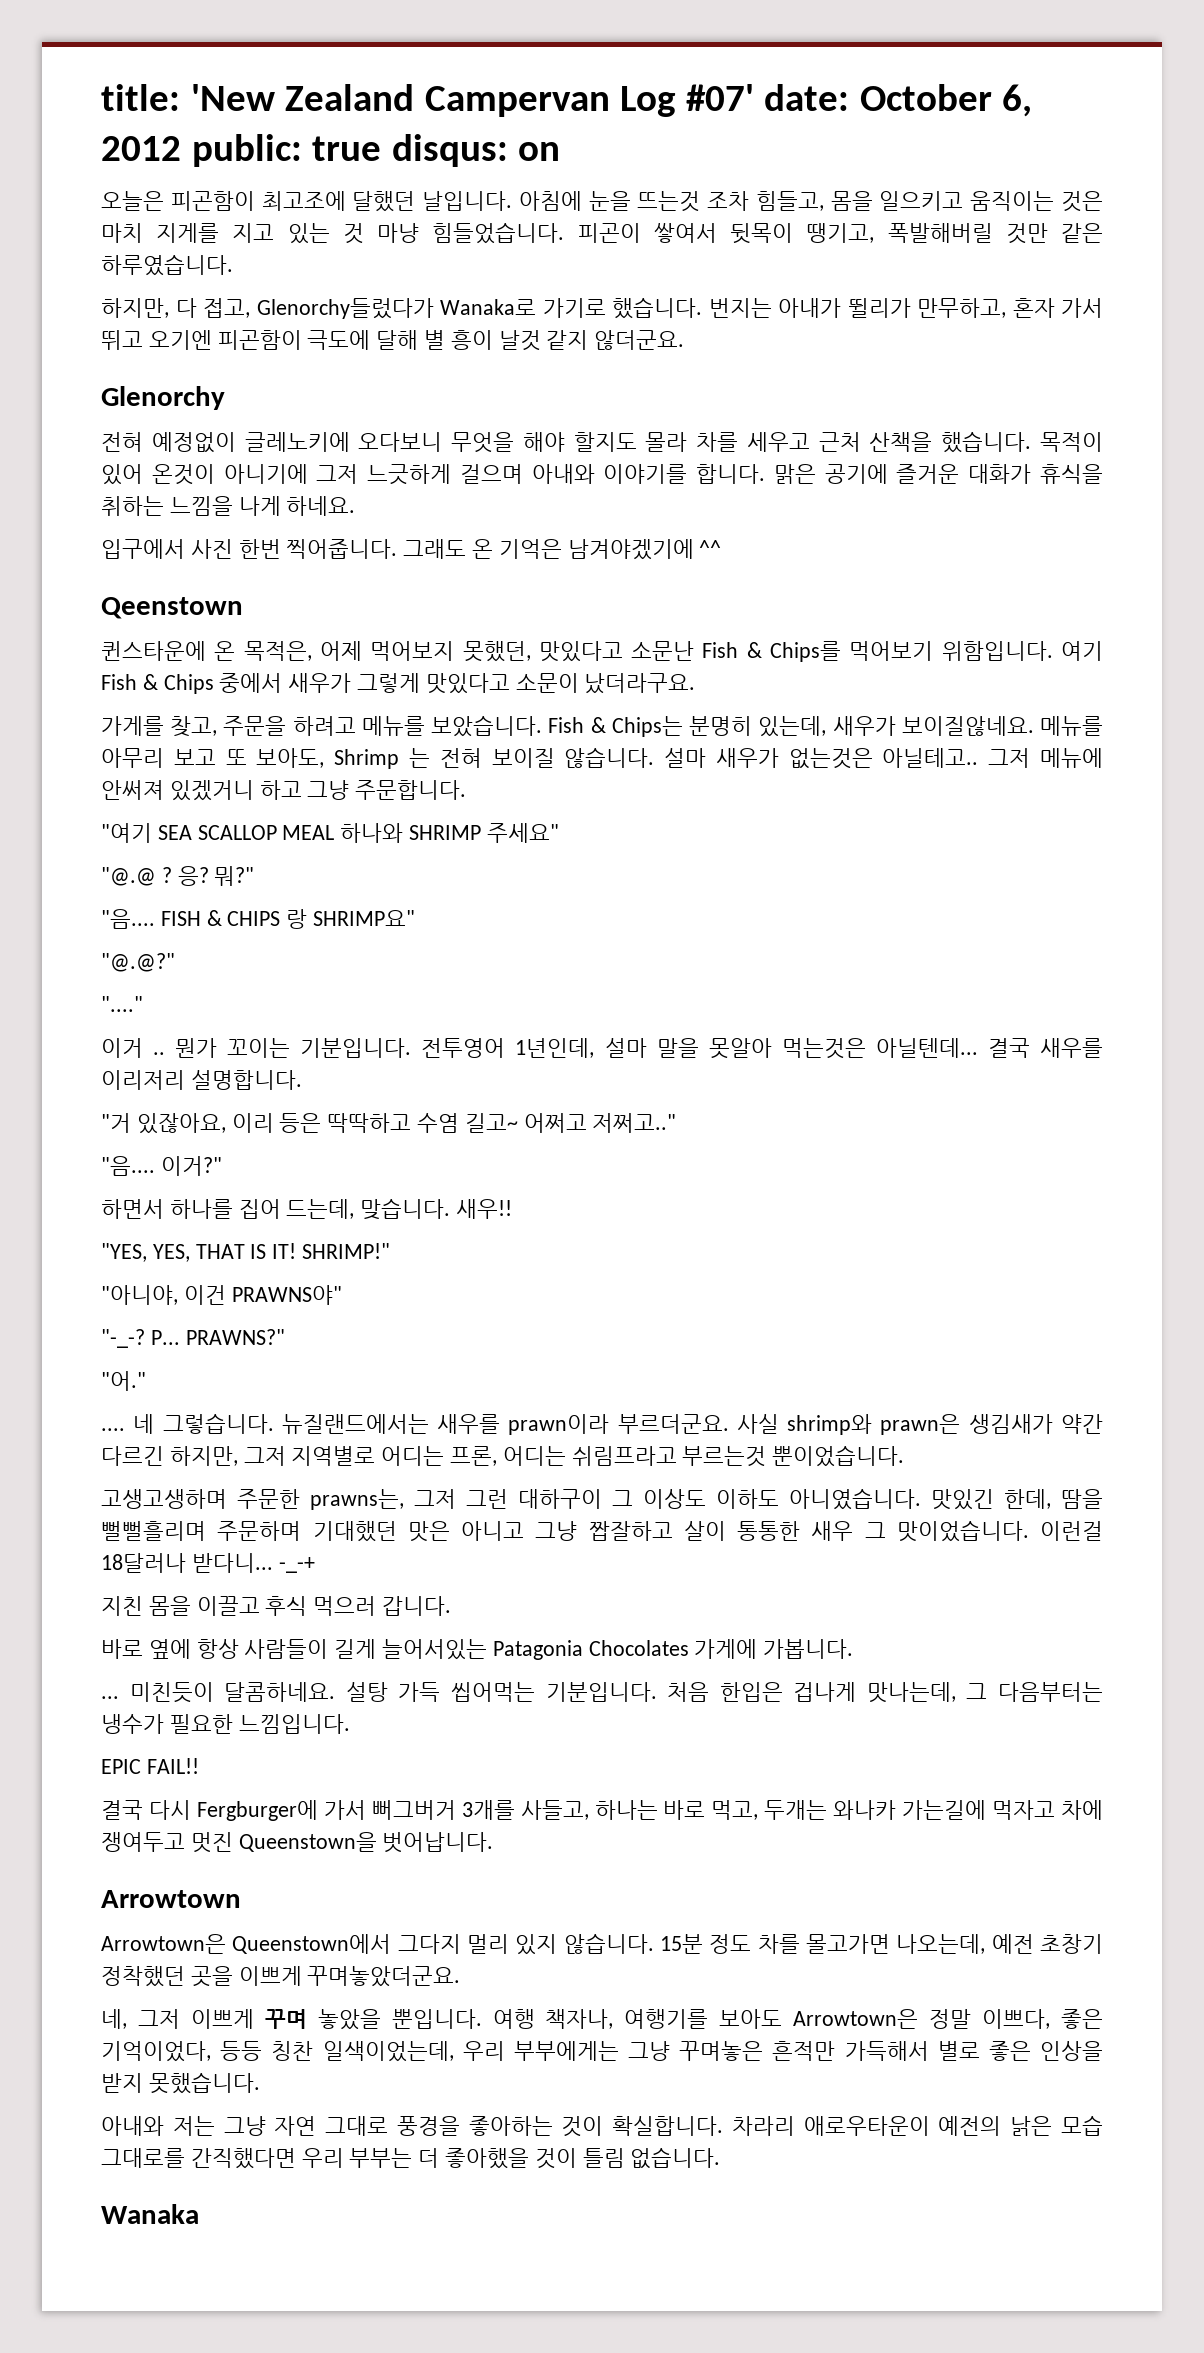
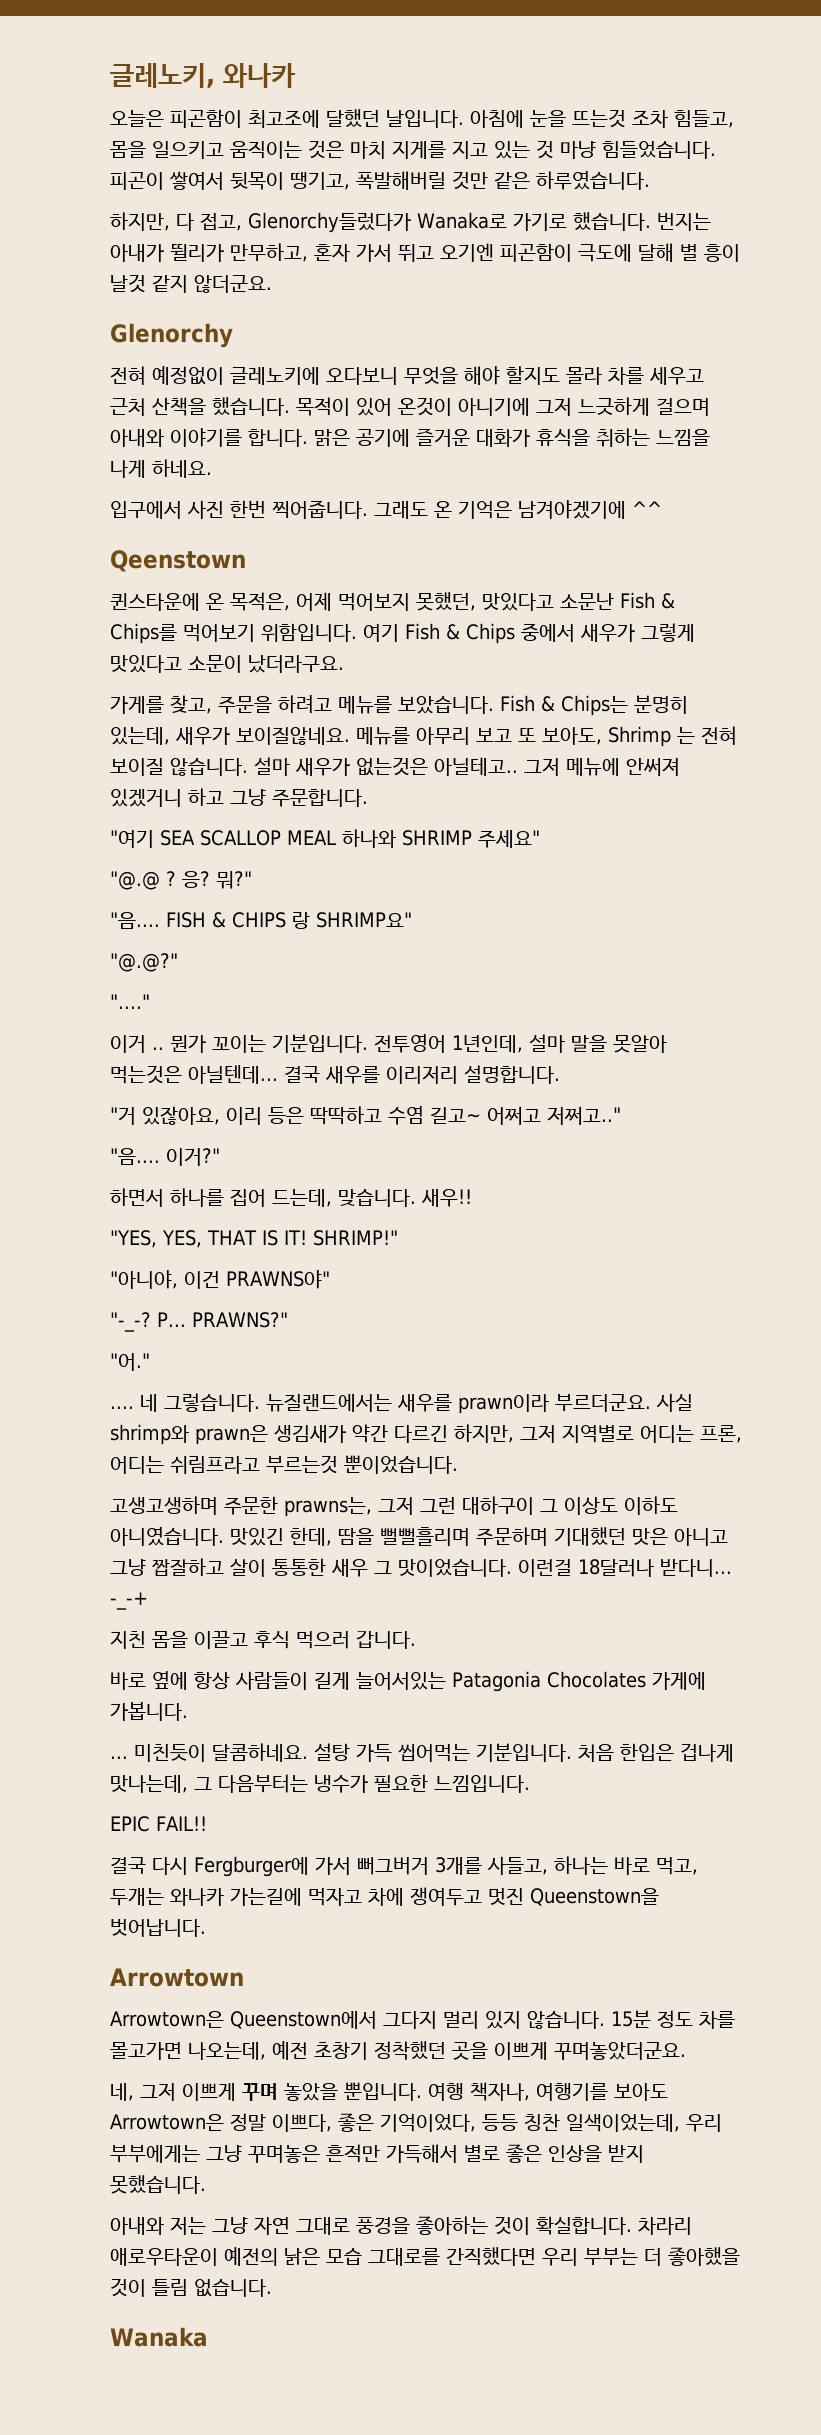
- title: 'New Zealand Campervan Log #07' date: October 6, 2012 public: true disqus: on
+ 글레노키, 와나카

